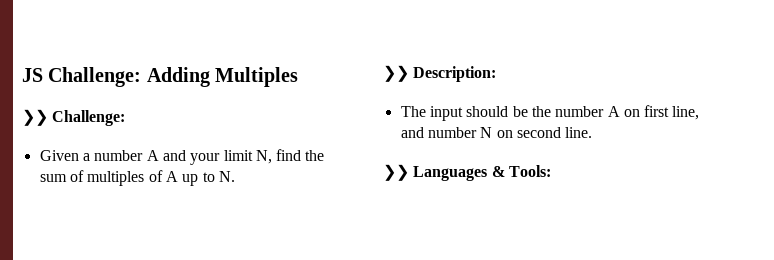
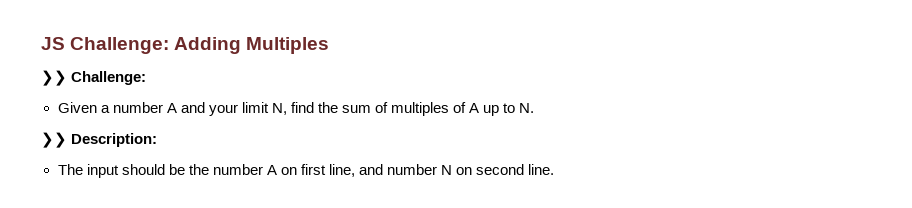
- ❯❯ Languages & Tools:

